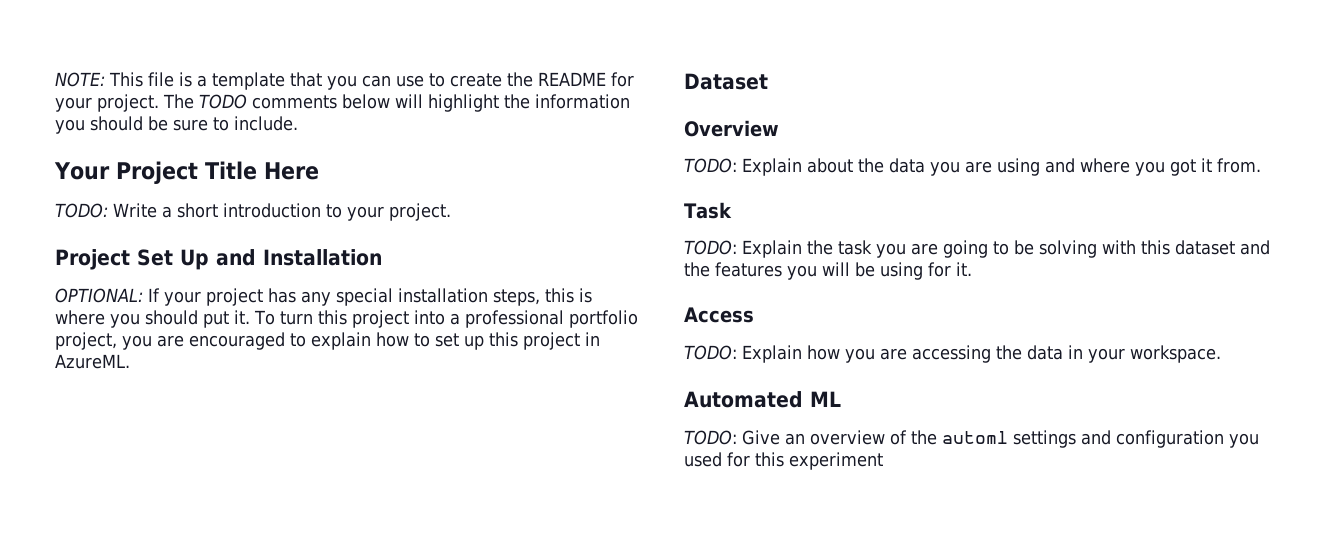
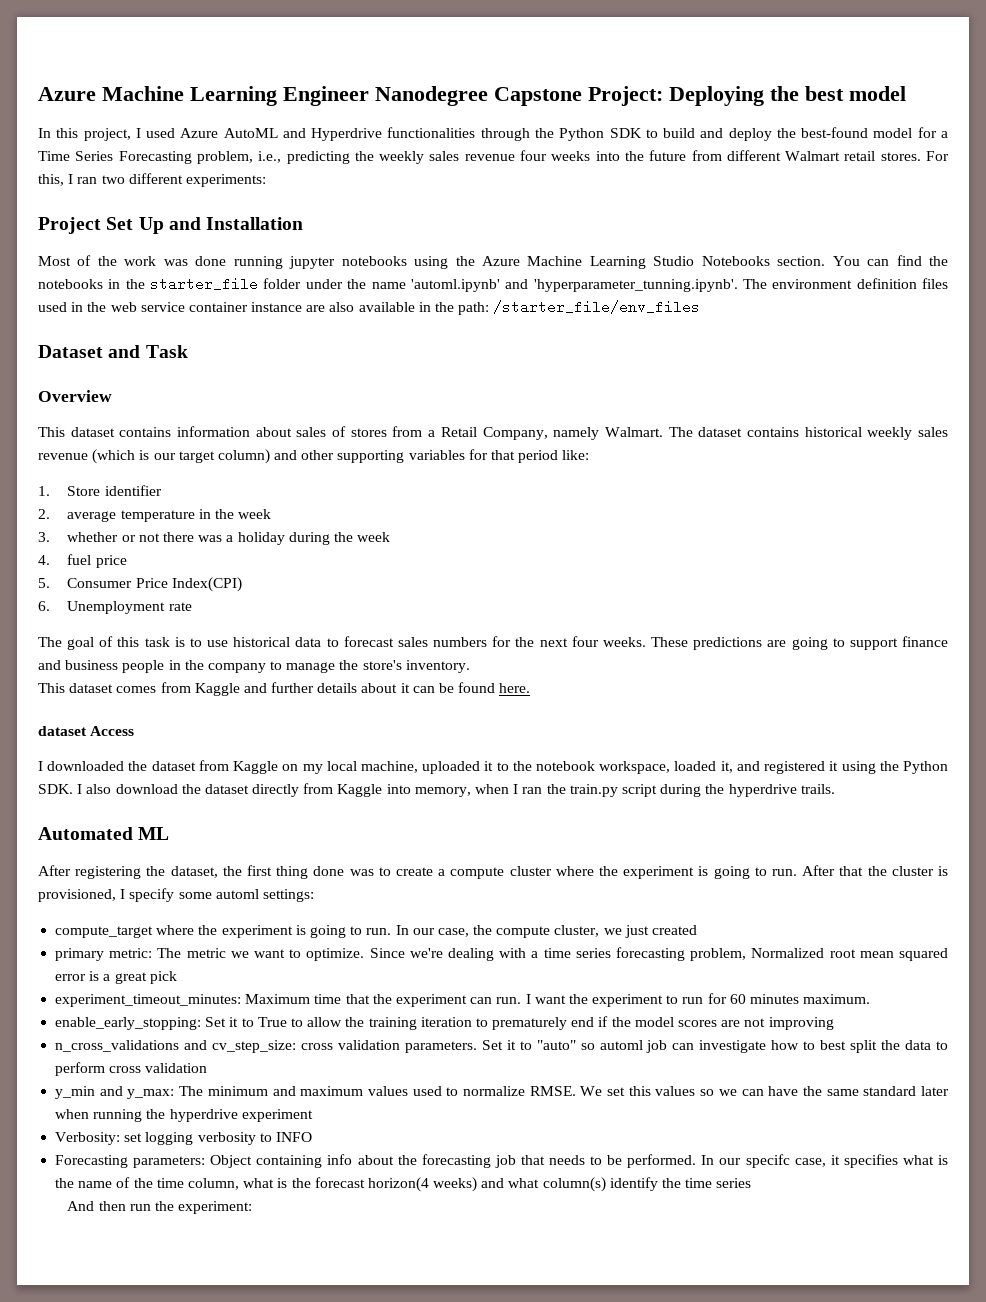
- NOTE: This file is a template that you can use to create the README for your project. The TODO comments below will highlight the information you should be sure to include.
- Your Project Title Here
- TODO: Write a short introduction to your project.
+ Azure Machine Learning Engineer Nanodegree Capstone Project: Deploying the best model
+ In this project, I used Azure AutoML and Hyperdrive functionalities through the Python SDK to build and deploy the best-found model for a Time Series Forecasting problem, i.e., predicting the weekly sales revenue four weeks into the future from different Walmart retail stores. For this, I ran two different experiments:
- OPTIONAL: If your project has any special installation steps, this is where you should put it. To turn this project into a professional portfolio project, you are encouraged to explain how to set up this project in AzureML.
+ Most of the work was done running jupyter notebooks using the Azure Machine Learning Studio Notebooks section. You can find the notebooks in the starter_file folder under the name 'automl.ipynb' and 'hyperparameter_tunning.ipynb'. The environment definition files used in the web service container instance are also available in the path: /starter_file/env_files
- Dataset
+ Dataset and Task
- TODO: Explain about the data you are using and where you got it from.
- Task
- TODO: Explain the task you are going to be solving with this dataset and the features you will be using for it.
- Access
- TODO: Explain how you are accessing the data in your workspace.
+ This dataset contains information about sales of stores from a Retail Company, namely Walmart. The dataset contains historical weekly sales revenue (which is our target column) and other supporting variables for that period like:
+ 1. Store identifier
+ 2. average temperature in the week
+ 3. whether or not there was a holiday during the week
+ 4. fuel price
+ 5. Consumer Price Index(CPI)
+ 6. Unemployment rate
+ The goal of this task is to use historical data to forecast sales numbers for the next four weeks. These predictions are going to support finance and business people in the company to manage the store's inventory.
+ This dataset comes from Kaggle and further details about it can be found here.
+ dataset Access
+ I downloaded the dataset from Kaggle on my local machine, uploaded it to the notebook workspace, loaded it, and registered it using the Python SDK. I also download the dataset directly from Kaggle into memory, when I ran the train.py script during the hyperdrive trails.
  Automated ML
- TODO: Give an overview of the automl settings and configuration you used for this experiment
+ After registering the dataset, the first thing done was to create a compute cluster where the experiment is going to run. After that the cluster is provisioned, I specify some automl settings:
+ compute_target where the experiment is going to run. In our case, the compute cluster, we just created
+ primary metric: The metric we want to optimize. Since we're dealing with a time series forecasting problem, Normalized root mean squared error is a great pick
+ experiment_timeout_minutes: Maximum time that the experiment can run. I want the experiment to run for 60 minutes maximum.
+ enable_early_stopping: Set it to True to allow the training iteration to prematurely end if the model scores are not improving
+ n_cross_validations and cv_step_size: cross validation parameters. Set it to "auto" so automl job can investigate how to best split the data to perform cross validation
+ y_min and y_max: The minimum and maximum values used to normalize RMSE. We set this values so we can have the same standard later when running the hyperdrive experiment
+ Verbosity: set logging verbosity to INFO
+ Forecasting parameters: Object containing info about the forecasting job that needs to be performed. In our specifc case, it specifies what is the name of the time column, what is the forecast horizon(4 weeks) and what column(s) identify the time series
+ And then run the experiment:

